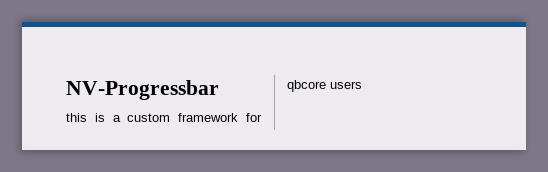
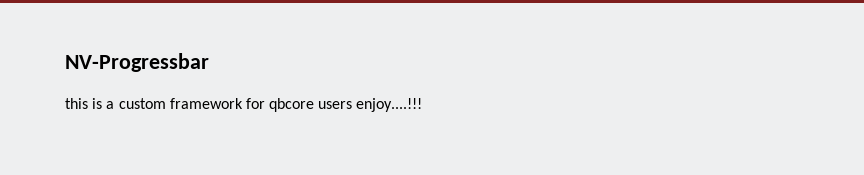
- this is a custom framework for qbcore users
+ this is a custom framework for qbcore users enjoy....!!!

